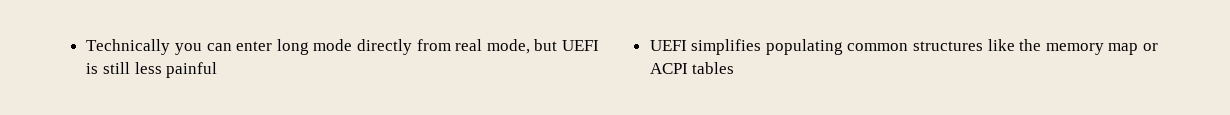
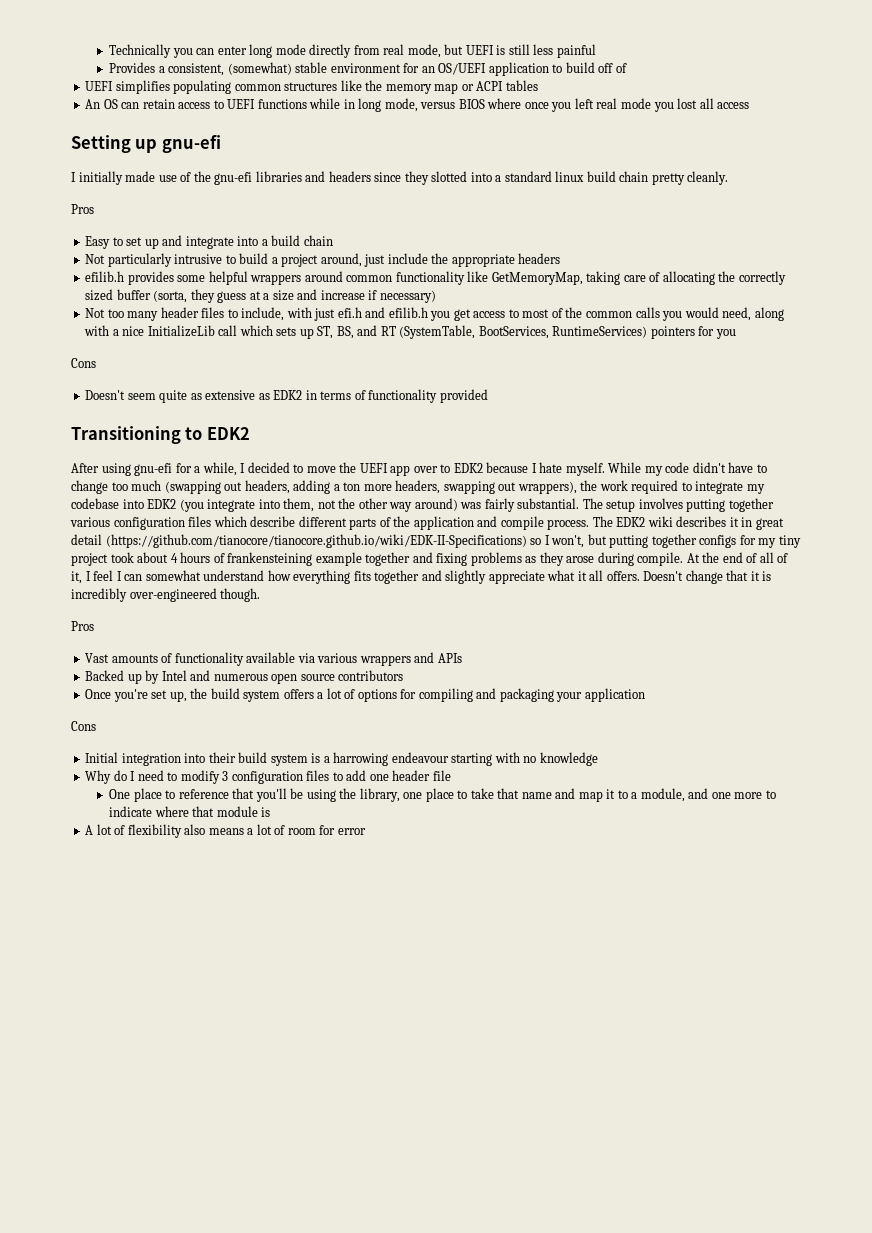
+ Provides a consistent, (somewhat) stable environment for an OS/UEFI application to build off of
+ An OS can retain access to UEFI functions while in long mode, versus BIOS where once you left real mode you lost all access
+ Setting up gnu-efi
+ I initially made use of the gnu-efi libraries and headers since they slotted into a standard linux build chain pretty cleanly.
+ Pros
+ Easy to set up and integrate into a build chain
+ Not particularly intrusive to build a project around, just include the appropriate headers
+ efilib.h provides some helpful wrappers around common functionality like GetMemoryMap, taking care of allocating the correctly sized buffer (sorta, they guess at a size and increase if necessary)
+ Not too many header files to include, with just efi.h and efilib.h you get access to most of the common calls you would need, along with a nice InitializeLib call which sets up ST, BS, and RT (SystemTable, BootServices, RuntimeServices) pointers for you
+ Cons
+ Doesn't seem quite as extensive as EDK2 in terms of functionality provided
+ Transitioning to EDK2
+ After using gnu-efi for a while, I decided to move the UEFI app over to EDK2 because I hate myself. While my code didn't have to change too much (swapping out headers, adding a ton more headers, swapping out wrappers), the work required to integrate my codebase into EDK2 (you integrate into them, not the other way around) was fairly substantial. The setup involves putting together various configuration files which describe different parts of the application and compile process. The EDK2 wiki describes it in great detail (https://github.com/tianocore/tianocore.github.io/wiki/EDK-II-Specifications) so I won't, but putting together configs for my tiny project took about 4 hours of frankensteining example together and fixing problems as they arose during compile. At the end of all of it, I feel I can somewhat understand how everything fits together and slightly appreciate what it all offers. Doesn't change that it is incredibly over-engineered though.
+ Pros
+ Vast amounts of functionality available via various wrappers and APIs
+ Backed up by Intel and numerous open source contributors
+ Once you're set up, the build system offers a lot of options for compiling and packaging your application
+ Cons
+ Initial integration into their build system is a harrowing endeavour starting with no knowledge
+ Why do I need to modify 3 configuration files to add one header file
+ One place to reference that you'll be using the library, one place to take that name and map it to a module, and one more to indicate where that module is
+ A lot of flexibility also means a lot of room for error

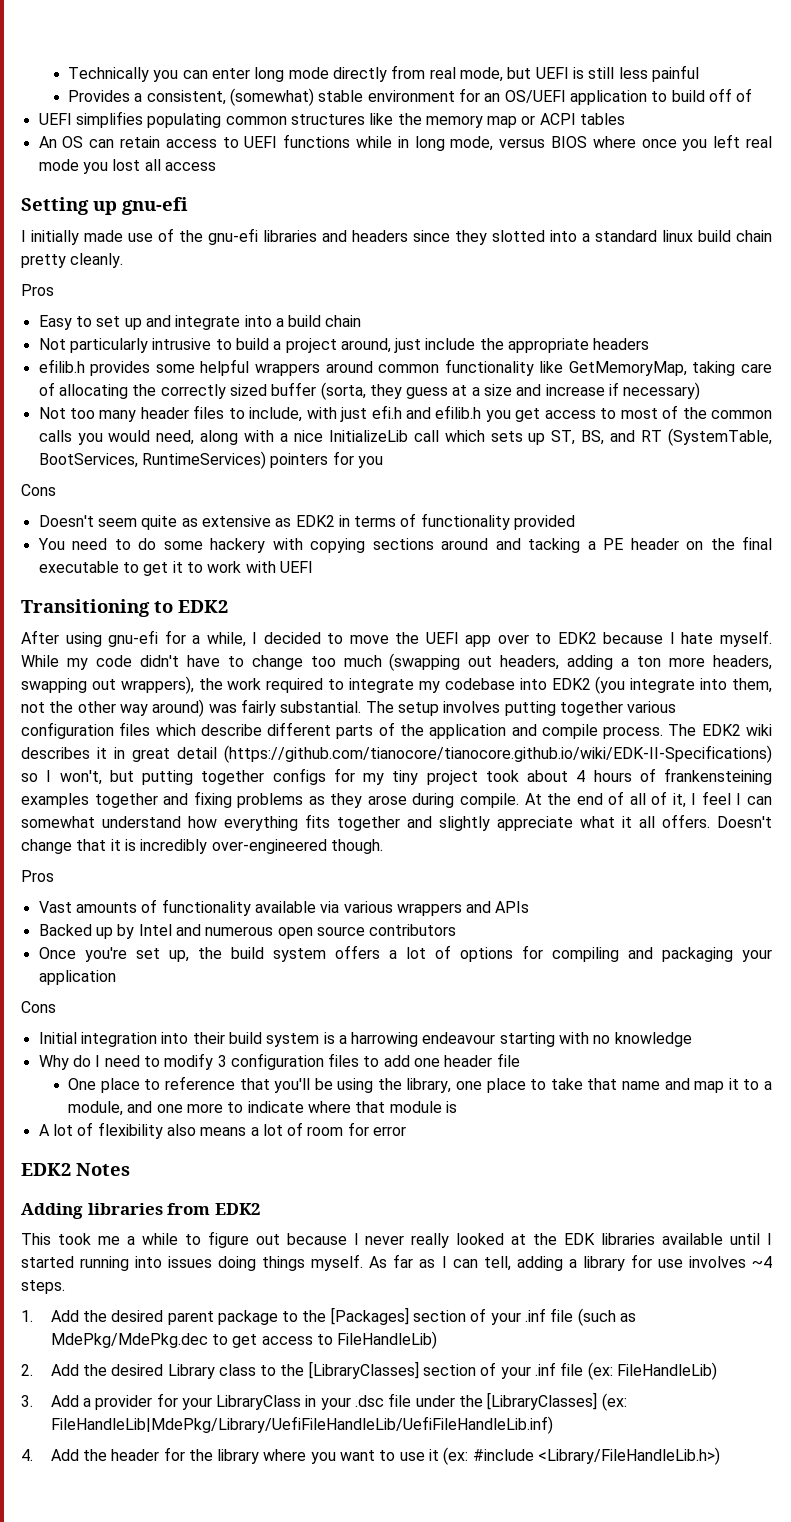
+ You need to do some hackery with copying sections around and tacking a PE header on the final executable to get it to work with UEFI
- The EDK2 wiki describes it in great detail (https://github.com/tianocore/tianocore.github.io/wiki/EDK-II-Specifications) so I won't, but putting together configs for my tiny project took about 4 hours of frankensteining example together and fixing problems as they arose during compile.
+ The EDK2 wiki describes it in great detail (https://github.com/tianocore/tianocore.github.io/wiki/EDK-II-Specifications) so I won't, but putting together configs for my tiny project took about 4 hours of frankensteining examples together and fixing problems as they arose during compile.
+ EDK2 Notes
+ Adding libraries from EDK2
+ This took me a while to figure out because I never really looked at the EDK libraries available until I started running into issues doing things myself. As far as I can tell, adding a library for use involves ~4 steps.
+ 1. Add the desired parent package to the [Packages] section of your .inf file (such as MdePkg/MdePkg.dec to get access to FileHandleLib)
+ 2. Add the desired Library class to the [LibraryClasses] section of your .inf file (ex: FileHandleLib)
+ 3. Add a provider for your LibraryClass in your .dsc file under the [LibraryClasses] (ex: FileHandleLib|MdePkg/Library/UefiFileHandleLib/UefiFileHandleLib.inf)
+ 4. Add the header for the library where you want to use it (ex: #include <Library/FileHandleLib.h>)

